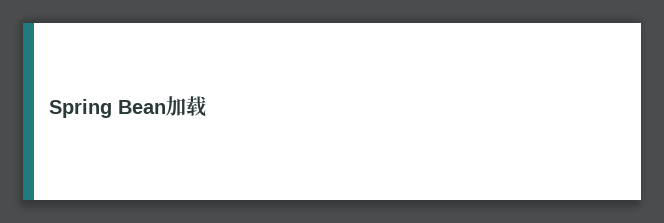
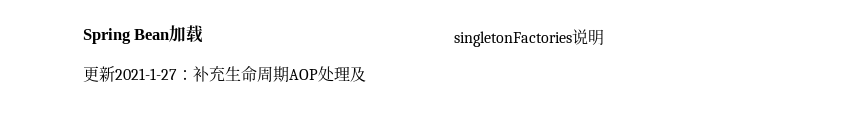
+ 更新2021-1-27：补充生命周期AOP处理及singletonFactories说明

